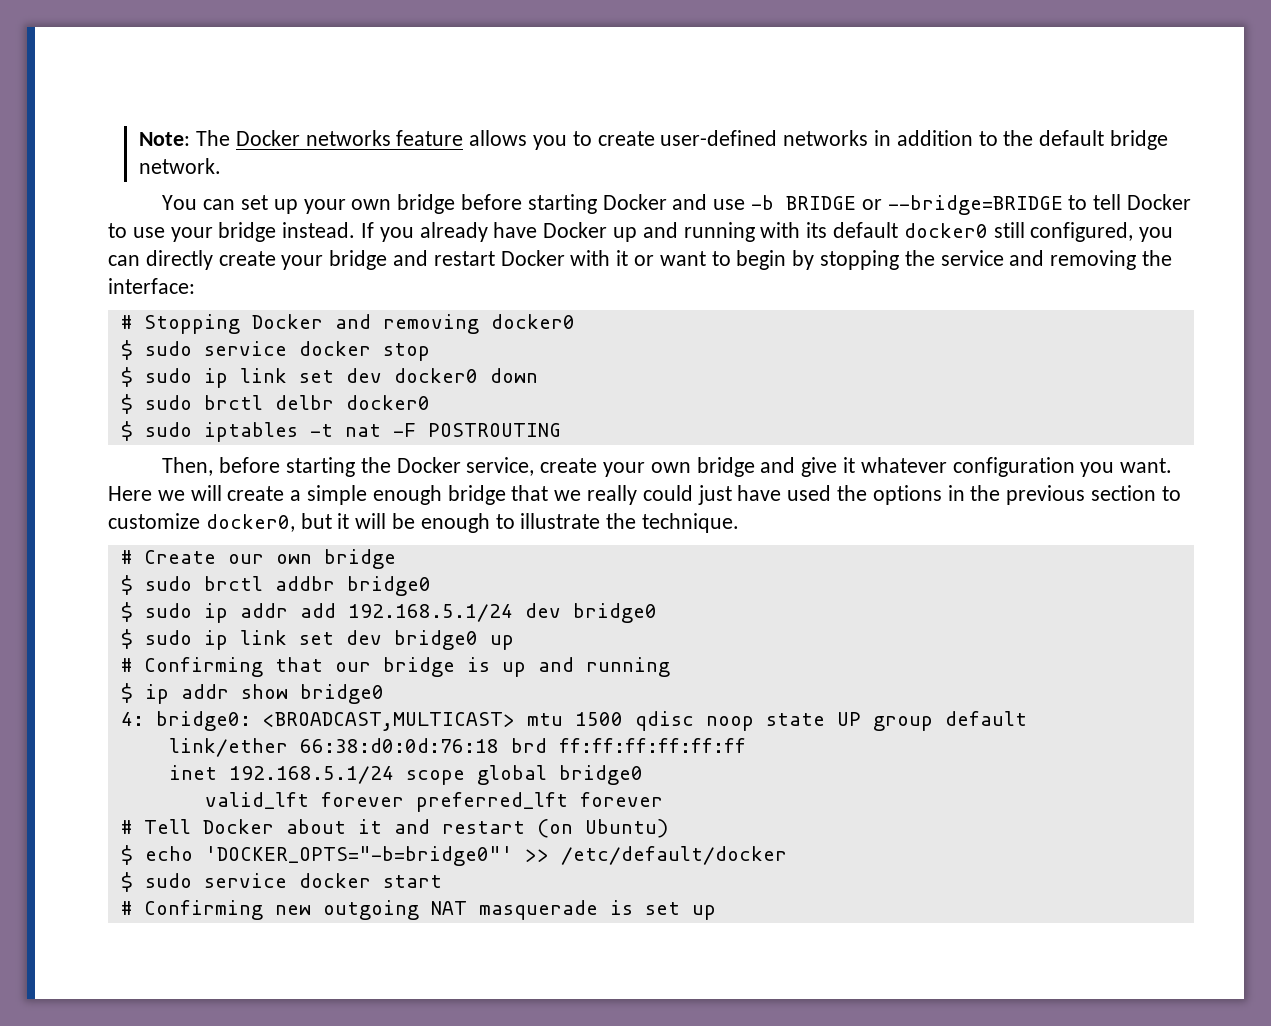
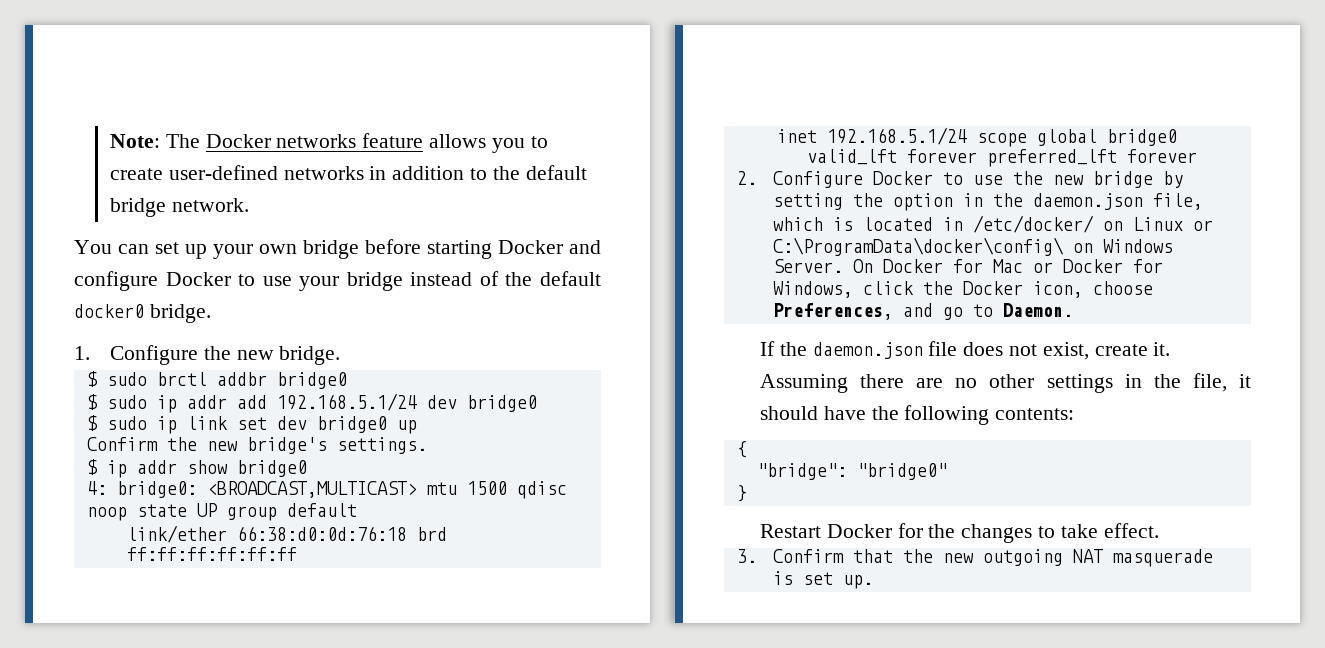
- You can set up your own bridge before starting Docker and use -b BRIDGE or --bridge=BRIDGE to tell Docker to use your bridge instead. If you already have Docker up and running with its default docker0 still configured, you can directly create your bridge and restart Docker with it or want to begin by stopping the service and removing the interface:
- # Stopping Docker and removing docker0
- $ sudo service docker stop
- $ sudo ip link set dev docker0 down
- $ sudo brctl delbr docker0
- $ sudo iptables -t nat -F POSTROUTING
- Then, before starting the Docker service, create your own bridge and give it whatever configuration you want. Here we will create a simple enough bridge that we really could just have used the options in the previous section to customize docker0, but it will be enough to illustrate the technique.
- # Create our own bridge
+ You can set up your own bridge before starting Docker and configure Docker to use your bridge instead of the default docker0 bridge.
+ 1. Configure the new bridge.
- # Confirming that our bridge is up and running
+ Confirm the new bridge's settings.
- # Tell Docker about it and restart (on Ubuntu)
- $ echo 'DOCKER_OPTS="-b=bridge0"' >> /etc/default/docker
- $ sudo service docker start
- # Confirming new outgoing NAT masquerade is set up
+ 2. Configure Docker to use the new bridge by setting the option in the daemon.json file, which is located in /etc/docker/ on Linux or C:\ProgramData\docker\config\ on Windows Server. On Docker for Mac or Docker for Windows, click the Docker icon, choose Preferences, and go to Daemon.
+ If the daemon.json file does not exist, create it. Assuming there are no other settings in the file, it should have the following contents:
+ {
+ "bridge": "bridge0"
+ }
+ Restart Docker for the changes to take effect.
+ 3. Confirm that the new outgoing NAT masquerade is set up.

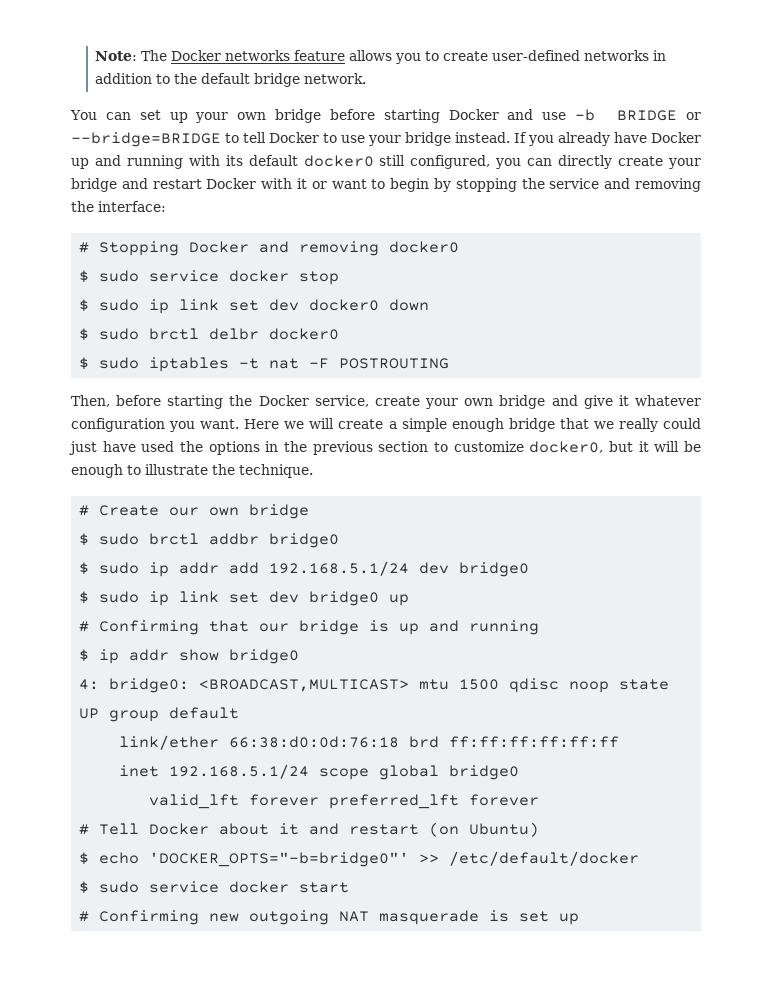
- You can set up your own bridge before starting Docker and configure Docker to use your bridge instead of the default docker0 bridge.
- 1. Configure the new bridge.
+ You can set up your own bridge before starting Docker and use -b BRIDGE or --bridge=BRIDGE to tell Docker to use your bridge instead. If you already have Docker up and running with its default docker0 still configured, you can directly create your bridge and restart Docker with it or want to begin by stopping the service and removing the interface:
+ # Stopping Docker and removing docker0
+ $ sudo service docker stop
+ $ sudo ip link set dev docker0 down
+ $ sudo brctl delbr docker0
+ $ sudo iptables -t nat -F POSTROUTING
+ Then, before starting the Docker service, create your own bridge and give it whatever configuration you want. Here we will create a simple enough bridge that we really could just have used the options in the previous section to customize docker0, but it will be enough to illustrate the technique.
+ # Create our own bridge
- Confirm the new bridge's settings.
+ # Confirming that our bridge is up and running
- 2. Configure Docker to use the new bridge by setting the option in the daemon.json file, which is located in /etc/docker/ on Linux or C:\ProgramData\docker\config\ on Windows Server. On Docker for Mac or Docker for Windows, click the Docker icon, choose Preferences, and go to Daemon.
- If the daemon.json file does not exist, create it. Assuming there are no other settings in the file, it should have the following contents:
- {
- "bridge": "bridge0"
- }
- Restart Docker for the changes to take effect.
- 3. Confirm that the new outgoing NAT masquerade is set up.
+ # Tell Docker about it and restart (on Ubuntu)
+ $ echo 'DOCKER_OPTS="-b=bridge0"' >> /etc/default/docker
+ $ sudo service docker start
+ # Confirming new outgoing NAT masquerade is set up

